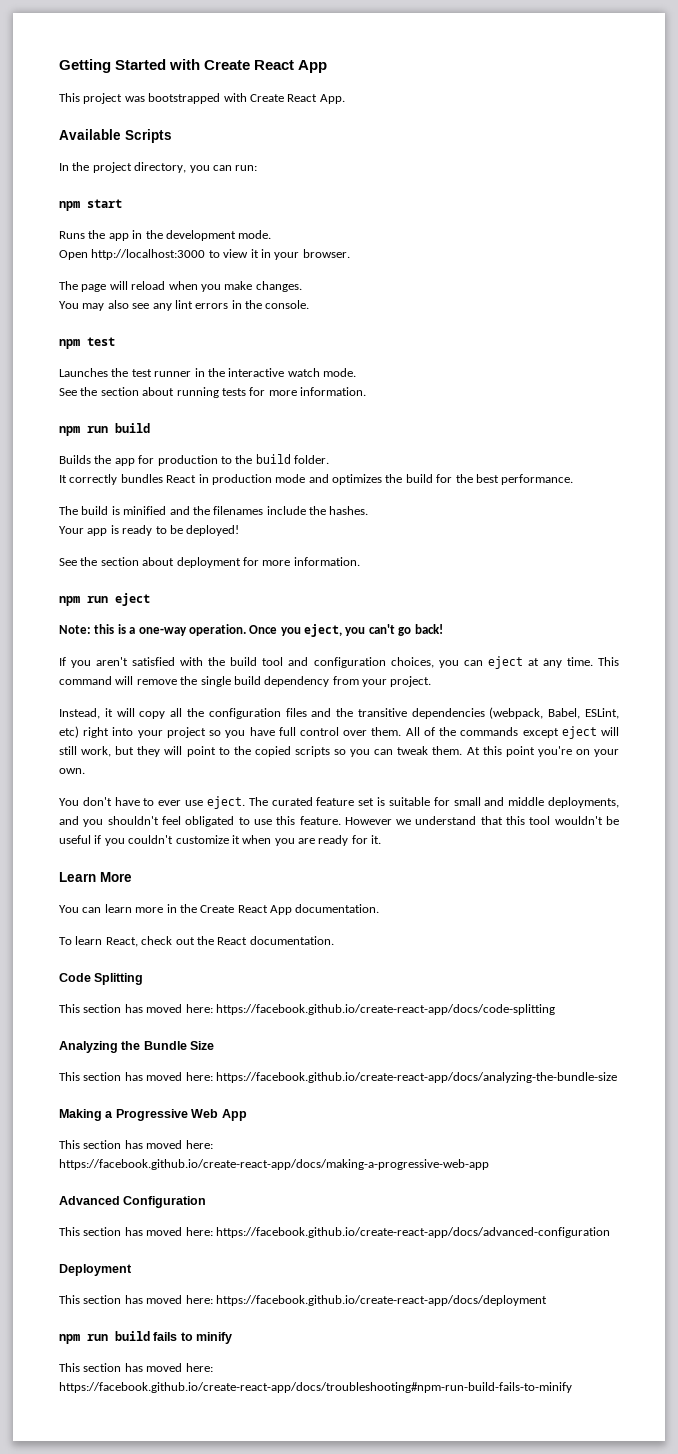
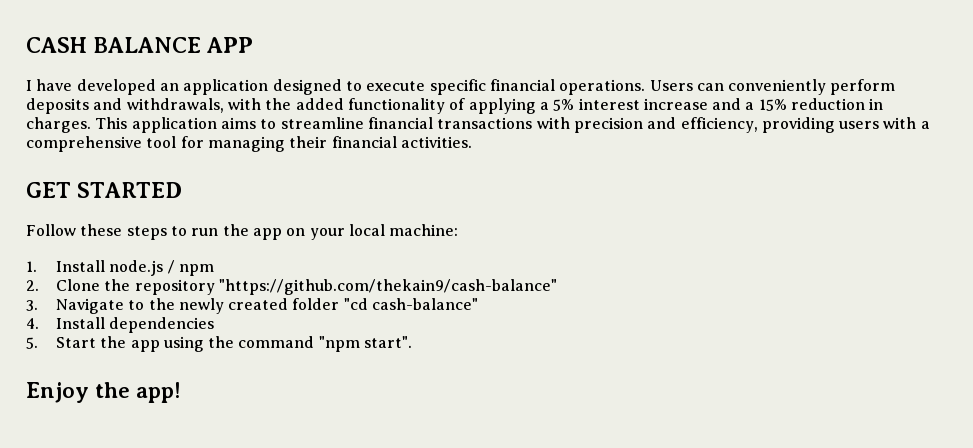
- Getting Started with Create React App
- This project was bootstrapped with Create React App.
- Available Scripts
- In the project directory, you can run:
- npm start
- Runs the app in the development mode.
- Open http://localhost:3000 to view it in your browser.
- The page will reload when you make changes.
- You may also see any lint errors in the console.
- npm test
- Launches the test runner in the interactive watch mode.
- See the section about running tests for more information.
- npm run build
- Builds the app for production to the build folder.
- It correctly bundles React in production mode and optimizes the build for the best performance.
- The build is minified and the filenames include the hashes.
- Your app is ready to be deployed!
- See the section about deployment for more information.
- npm run eject
- Note: this is a one-way operation. Once you eject, you can't go back!
- If you aren't satisfied with the build tool and configuration choices, you can eject at any time. This command will remove the single build dependency from your project.
- Instead, it will copy all the configuration files and the transitive dependencies (webpack, Babel, ESLint, etc) right into your project so you have full control over them. All of the commands except eject will still work, but they will point to the copied scripts so you can tweak them. At this point you're on your own.
- You don't have to ever use eject. The curated feature set is suitable for small and middle deployments, and you shouldn't feel obligated to use this feature. However we understand that this tool wouldn't be useful if you couldn't customize it when you are ready for it.
- Learn More
- You can learn more in the Create React App documentation.
- To learn React, check out the React documentation.
- Code Splitting
- This section has moved here: https://facebook.github.io/create-react-app/docs/code-splitting
- Analyzing the Bundle Size
- This section has moved here: https://facebook.github.io/create-react-app/docs/analyzing-the-bundle-size
- Making a Progressive Web App
- This section has moved here: https://facebook.github.io/create-react-app/docs/making-a-progressive-web-app
- Advanced Configuration
- This section has moved here: https://facebook.github.io/create-react-app/docs/advanced-configuration
- Deployment
- This section has moved here: https://facebook.github.io/create-react-app/docs/deployment
- npm run build fails to minify
- This section has moved here: https://facebook.github.io/create-react-app/docs/troubleshooting#npm-run-build-fails-to-minify
+ CASH BALANCE APP
+ I have developed an application designed to execute specific financial operations. Users can conveniently perform deposits and withdrawals, with the added functionality of applying a 5% interest increase and a 15% reduction in charges. This application aims to streamline financial transactions with precision and efficiency, providing users with a comprehensive tool for managing their financial activities.
+ GET STARTED
+ Follow these steps to run the app on your local machine:
+ 1. Install node.js / npm
+ 2. Clone the repository "https://github.com/thekain9/cash-balance"
+ 3. Navigate to the newly created folder "cd cash-balance"
+ 4. Install dependencies
+ 5. Start the app using the command "npm start".
+ Enjoy the app!

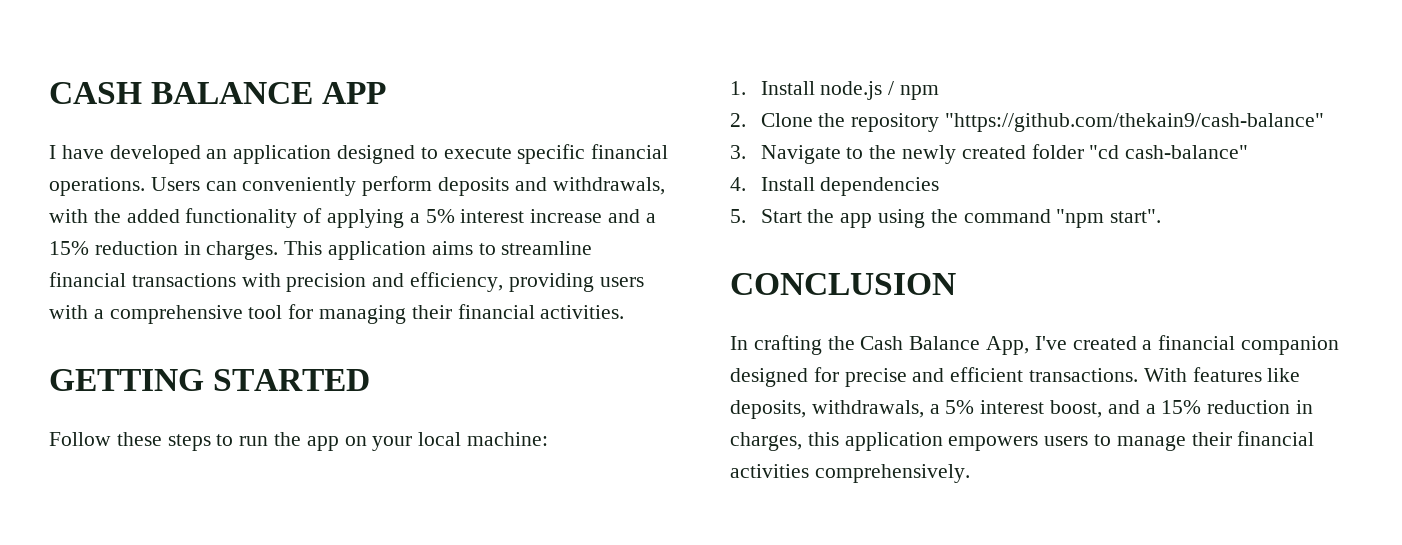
- GET STARTED
+ GETTING STARTED
- Enjoy the app!
+ CONCLUSION
+ In crafting the Cash Balance App, I've created a financial companion designed for precise and efficient transactions. With features like deposits, withdrawals, a 5% interest boost, and a 15% reduction in charges, this application empowers users to manage their financial activities comprehensively.

